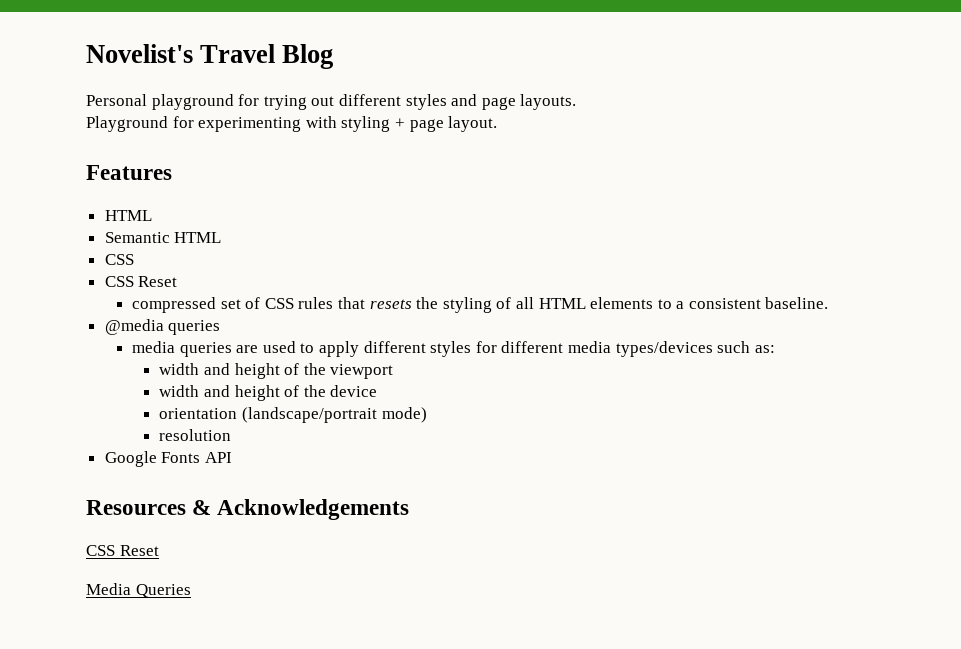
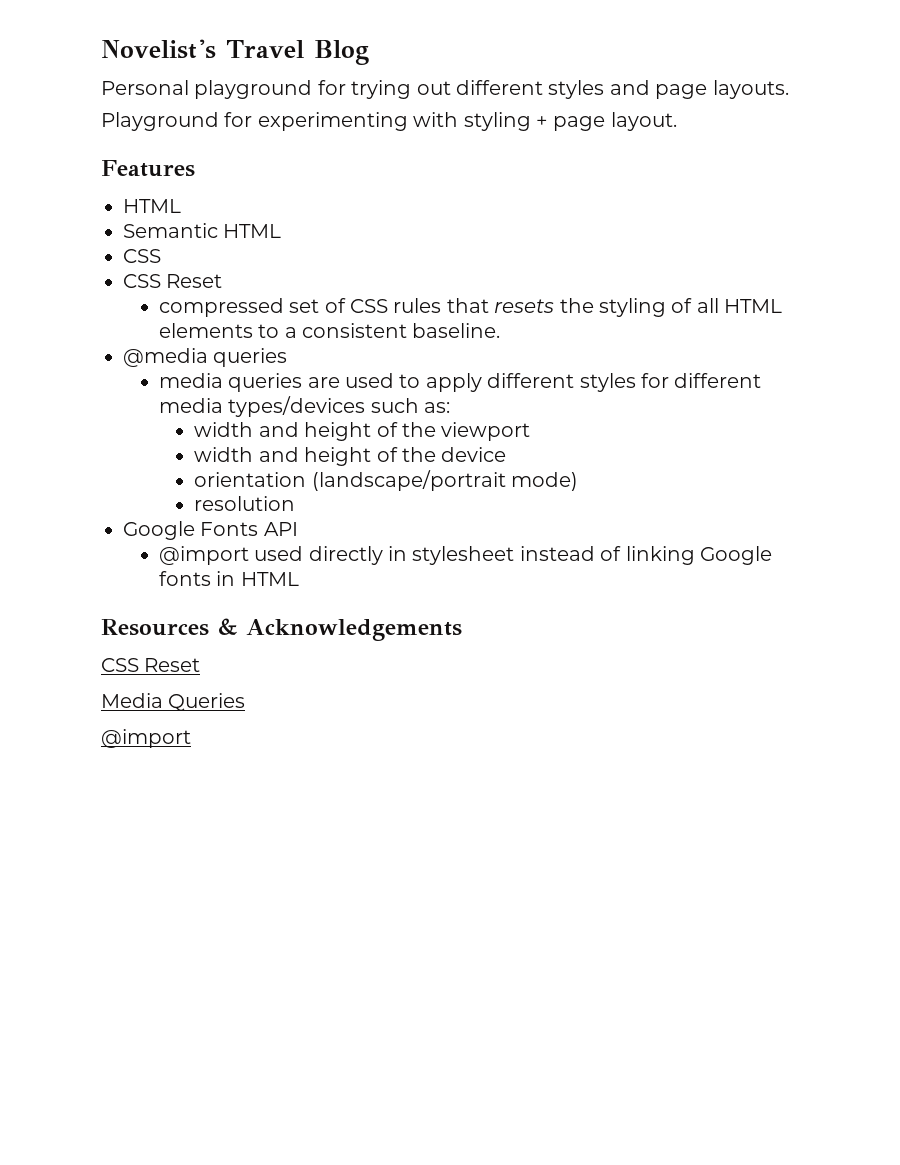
+ @import used directly in stylesheet instead of linking Google fonts in HTML
  Media Queries
+ @import

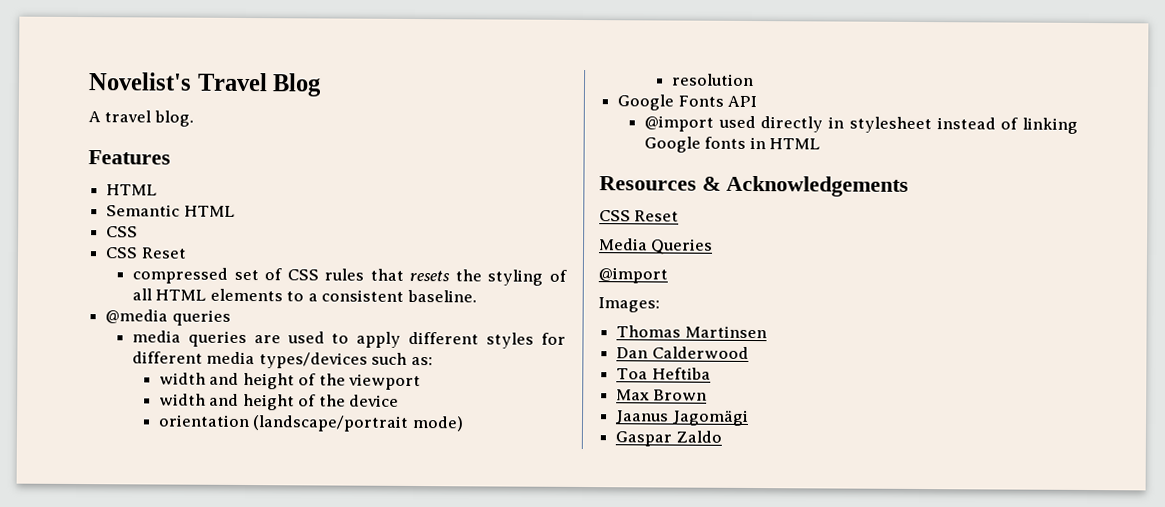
- Personal playground for trying out different styles and page layouts.
- Playground for experimenting with styling + page layout.
+ A travel blog.
+ Images:
+ Thomas Martinsen
+ Dan Calderwood
+ Toa Heftiba
+ Max Brown
+ Jaanus Jagomägi
+ Gaspar Zaldo

